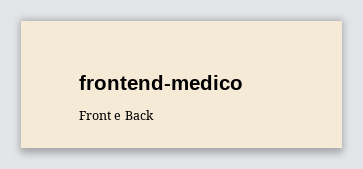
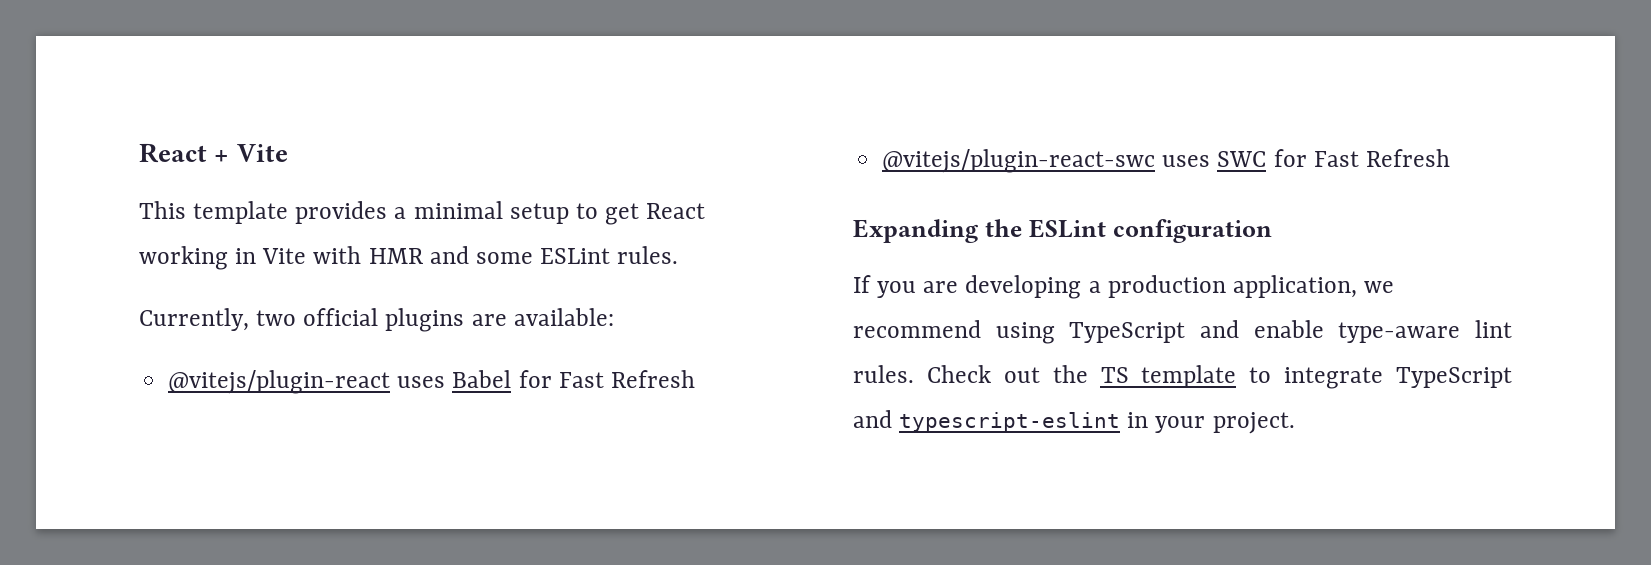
- frontend-medico
- Front e Back
+ React + Vite
+ This template provides a minimal setup to get React working in Vite with HMR and some ESLint rules.
+ Currently, two official plugins are available:
+ @vitejs/plugin-react uses Babel for Fast Refresh
+ @vitejs/plugin-react-swc uses SWC for Fast Refresh
+ Expanding the ESLint configuration
+ If you are developing a production application, we recommend using TypeScript and enable type-aware lint rules. Check out the TS template to integrate TypeScript and typescript-eslint in your project.

